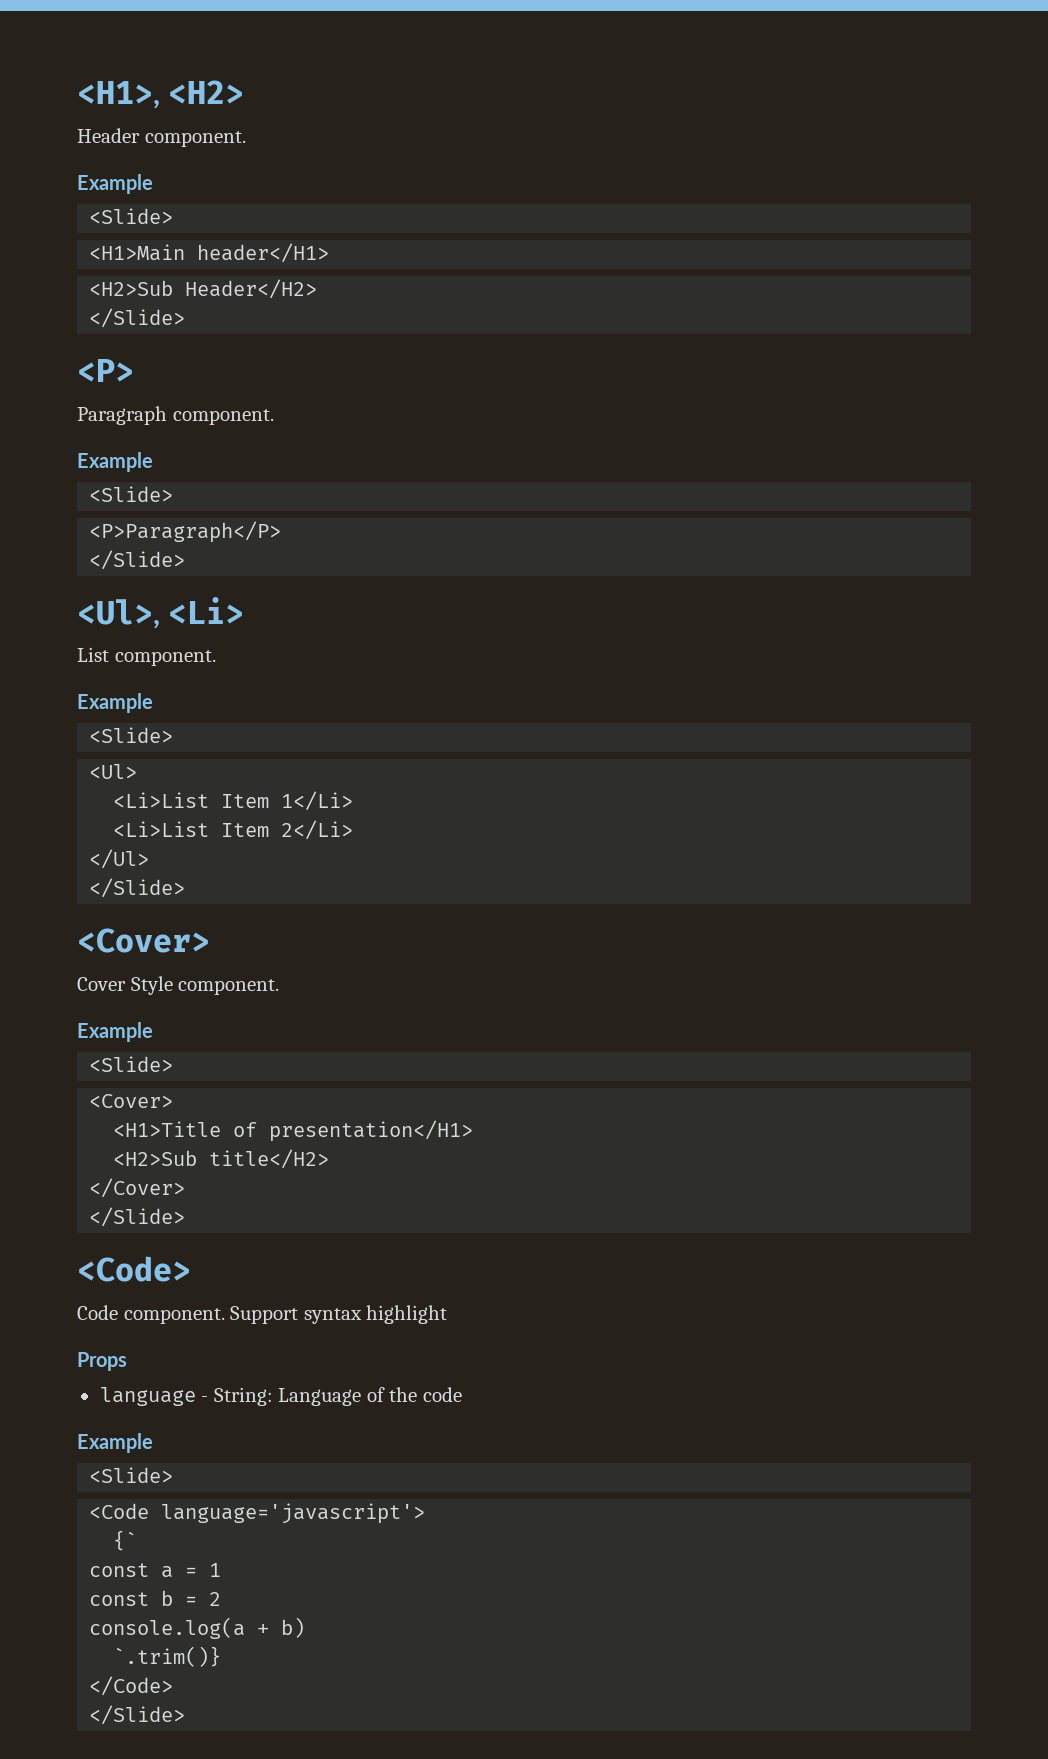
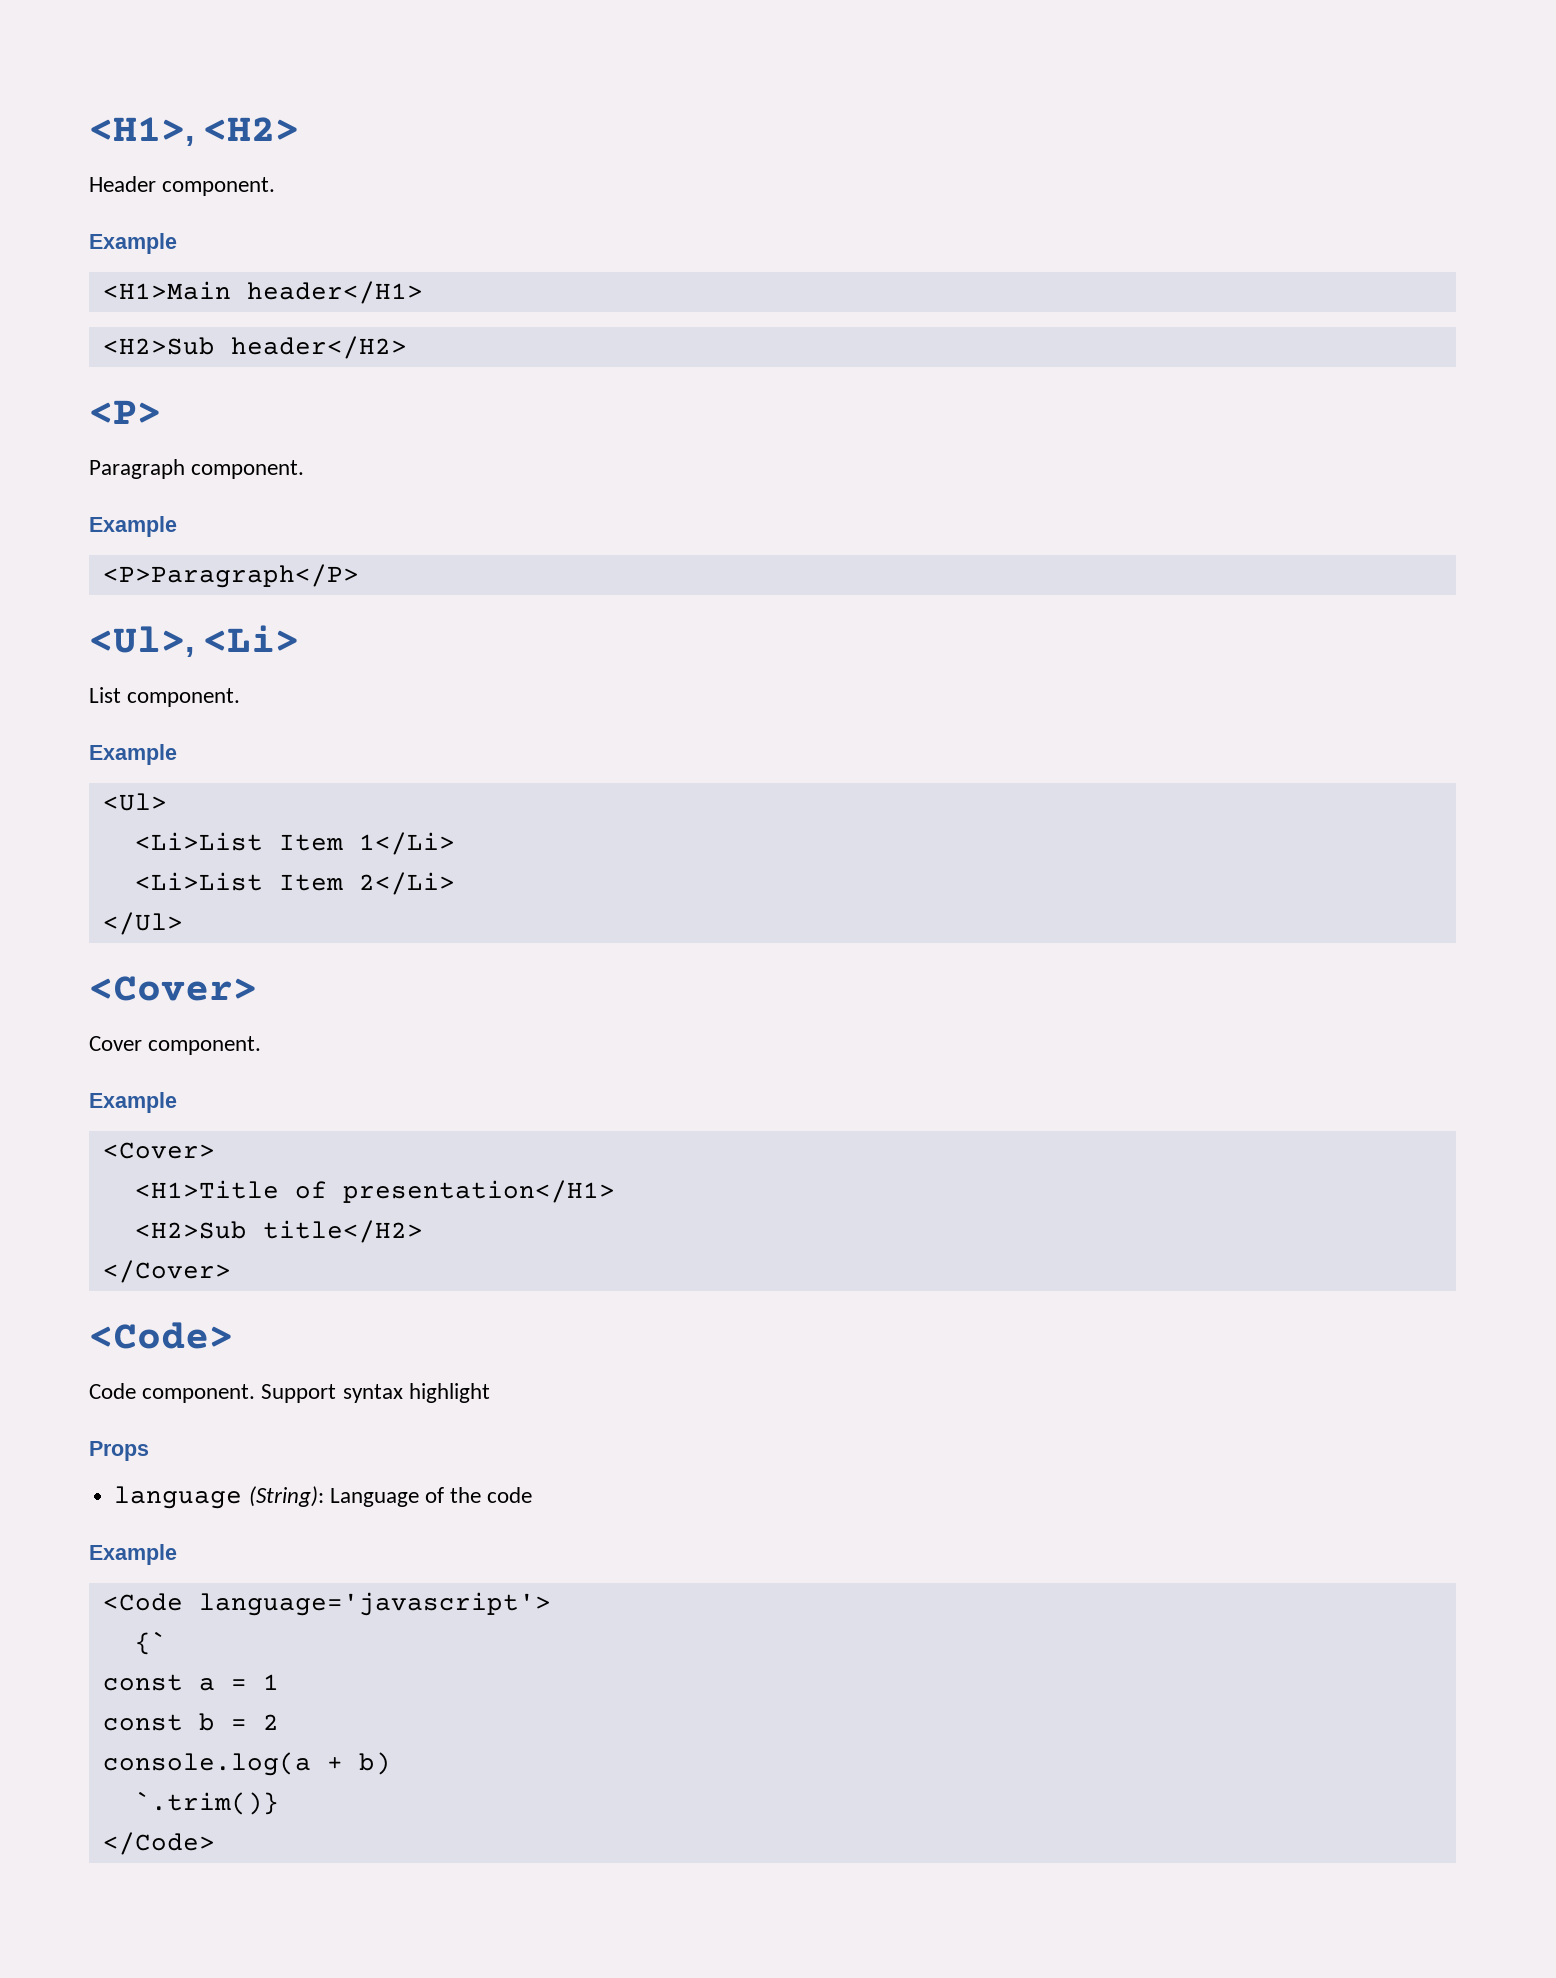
  Header component.
  Example
- <Slide>
- <H2>Sub Header</H2>
- </Slide>
+ <H2>Sub header</H2>
  Paragraph component.
  Example
- <Slide>
  <P>Paragraph</P>
- </Slide>
  List component.
  Example
- <Slide>
  </Ul>
- </Slide>
- Cover Style component.
+ Cover component.
  Example
- <Slide>
  </Cover>
- </Slide>
- language - String: Language of the code
+ language (String): Language of the code
  Example
- <Slide>
  </Code>
- </Slide>

